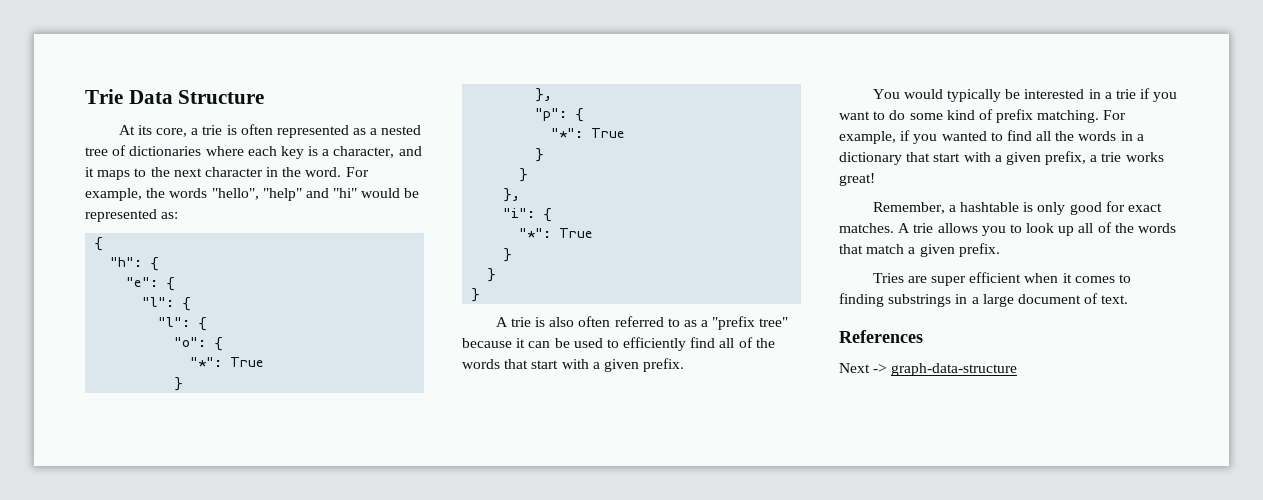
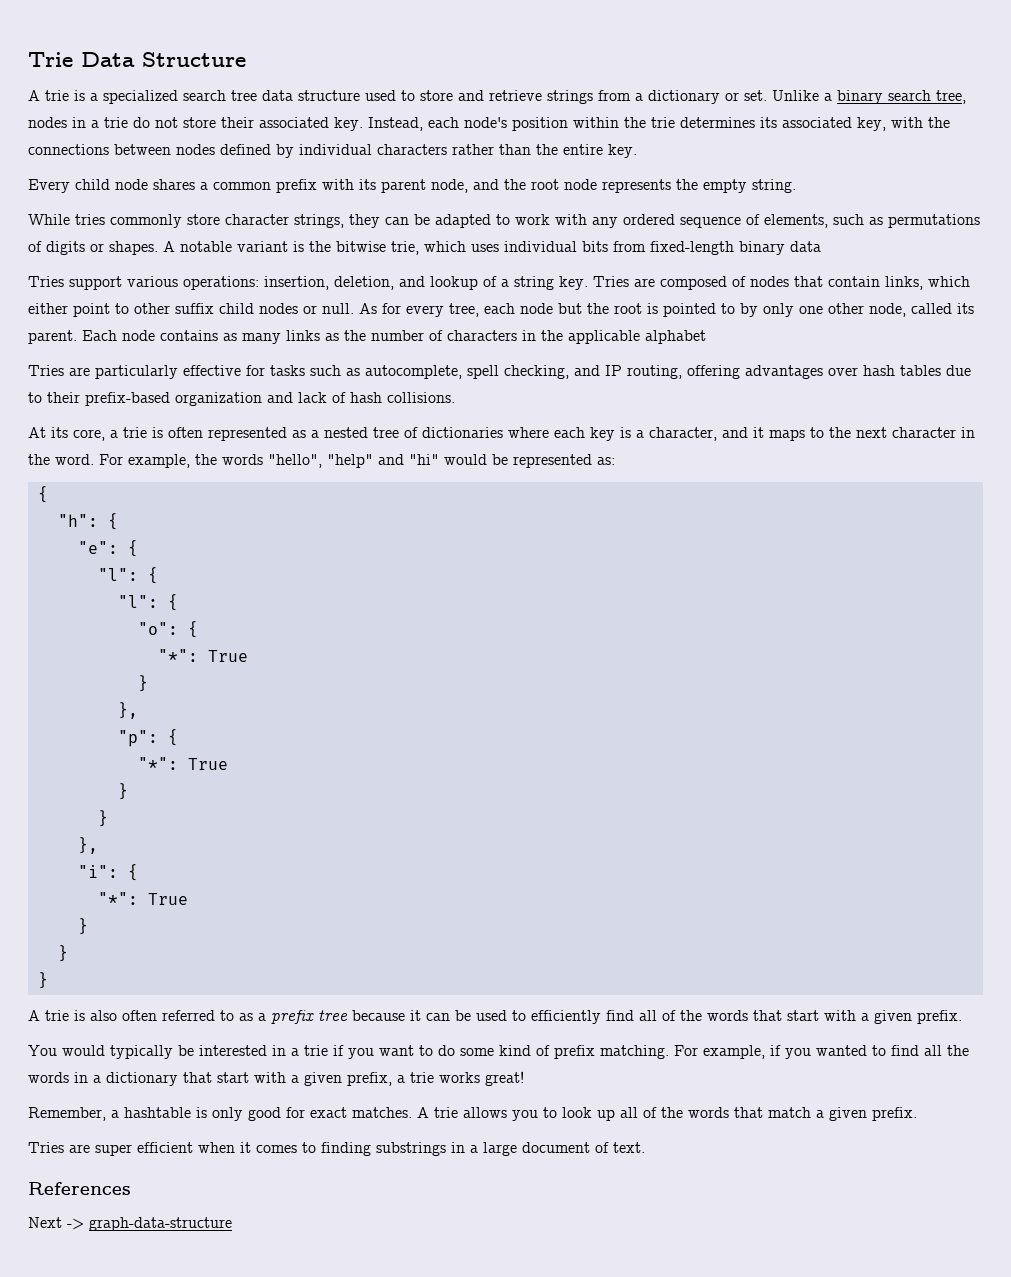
+ A trie is a specialized search tree data structure used to store and retrieve strings from a dictionary or set. Unlike a binary search tree, nodes in a trie do not store their associated key. Instead, each node's position within the trie determines its associated key, with the connections between nodes defined by individual characters rather than the entire key.
+ Every child node shares a common prefix with its parent node, and the root node represents the empty string.
+ While tries commonly store character strings, they can be adapted to work with any ordered sequence of elements, such as permutations of digits or shapes. A notable variant is the bitwise trie, which uses individual bits from fixed-length binary data
+ Tries support various operations: insertion, deletion, and lookup of a string key. Tries are composed of nodes that contain links, which either point to other suffix child nodes or null. As for every tree, each node but the root is pointed to by only one other node, called its parent. Each node contains as many links as the number of characters in the applicable alphabet
+ Tries are particularly effective for tasks such as autocomplete, spell checking, and IP routing, offering advantages over hash tables due to their prefix-based organization and lack of hash collisions.
- A trie is also often referred to as a "prefix tree" because it can be used to efficiently find all of the words that start with a given prefix.
+ A trie is also often referred to as a prefix tree because it can be used to efficiently find all of the words that start with a given prefix.

